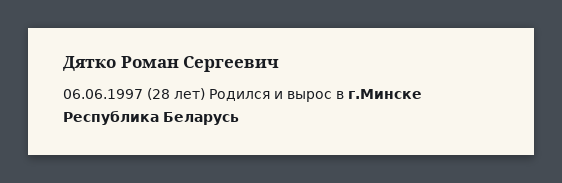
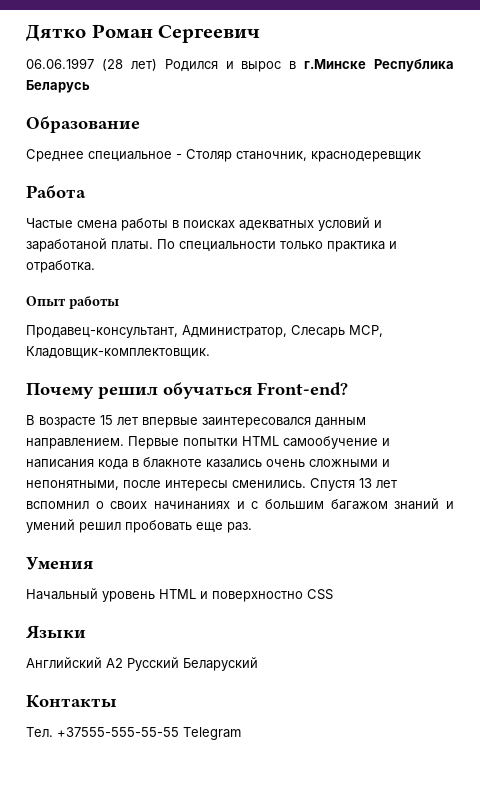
+ Образование
+ Среднее специальное - Столяр станочник, краснодеревщик
+ Работа
+ Частые смена работы в поисках адекватных условий и заработаной платы. По специальности только практика и отработка.
+ Опыт работы
+ Продавец-консультант, Администратор, Слесарь МСР, Кладовщик-комплектовщик.
+ Почему решил обучаться Front-end?
+ В возрасте 15 лет впервые заинтересовался данным направлением. Первые попытки HTML самообучение и написания кода в блакноте казались очень сложными и непонятными, после интересы сменились. Спустя 13 лет вспомнил о своих начинаниях и с большим багажом знаний и умений решил пробовать еще раз.
+ Умения
+ Начальный уровень HTML и поверхностно CSS
+ Языки
+ Английский A2 Русский Беларуский
+ Контакты
+ Тел. +37555-555-55-55 Telegram

